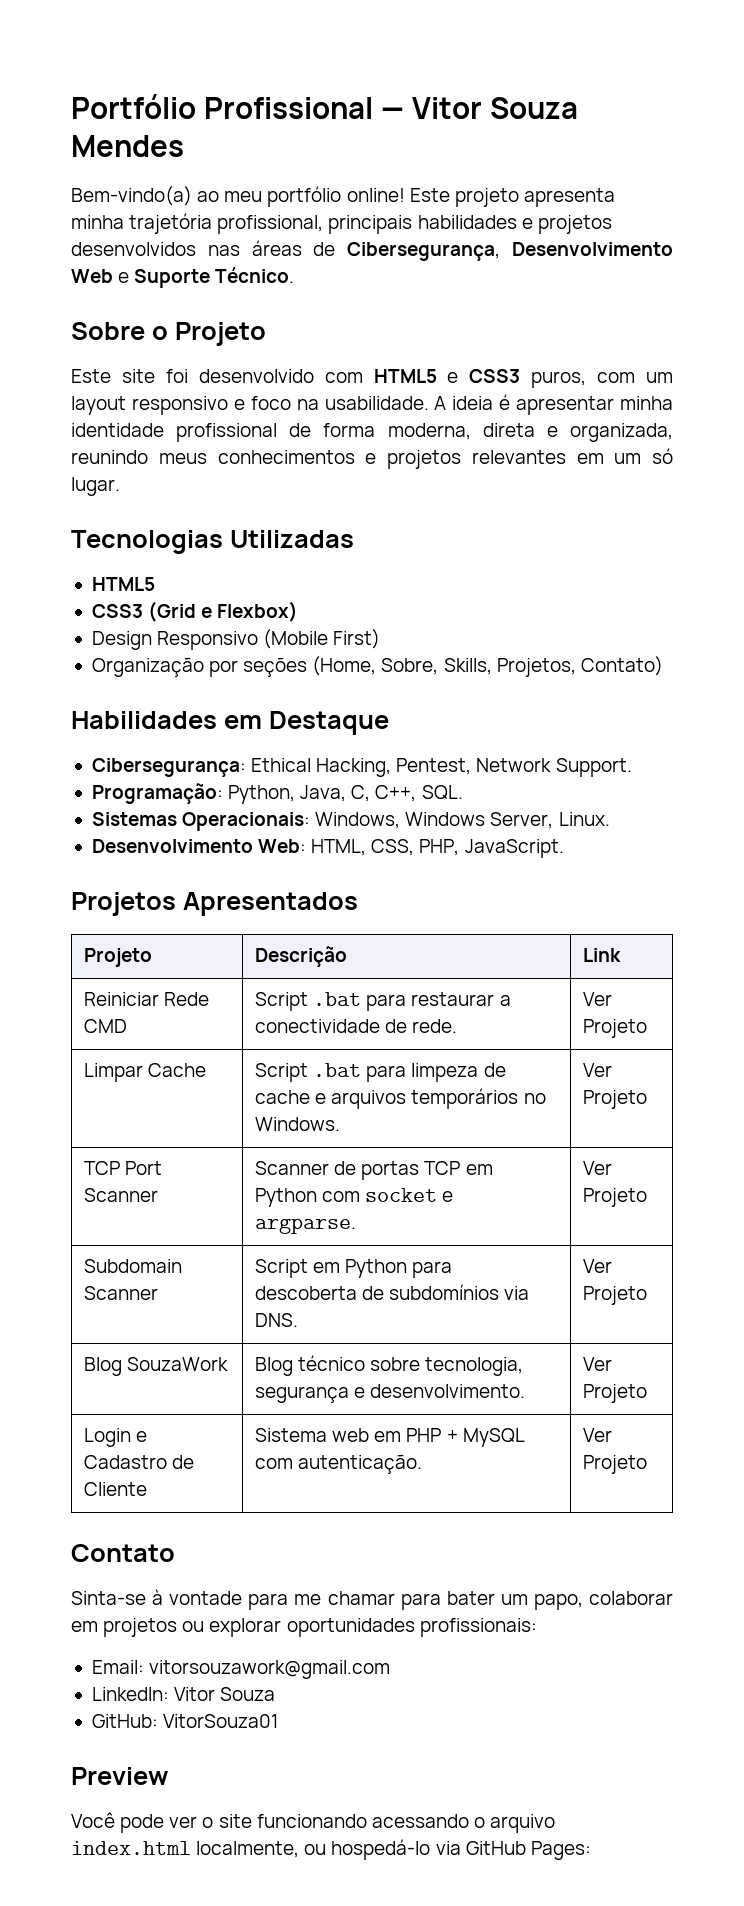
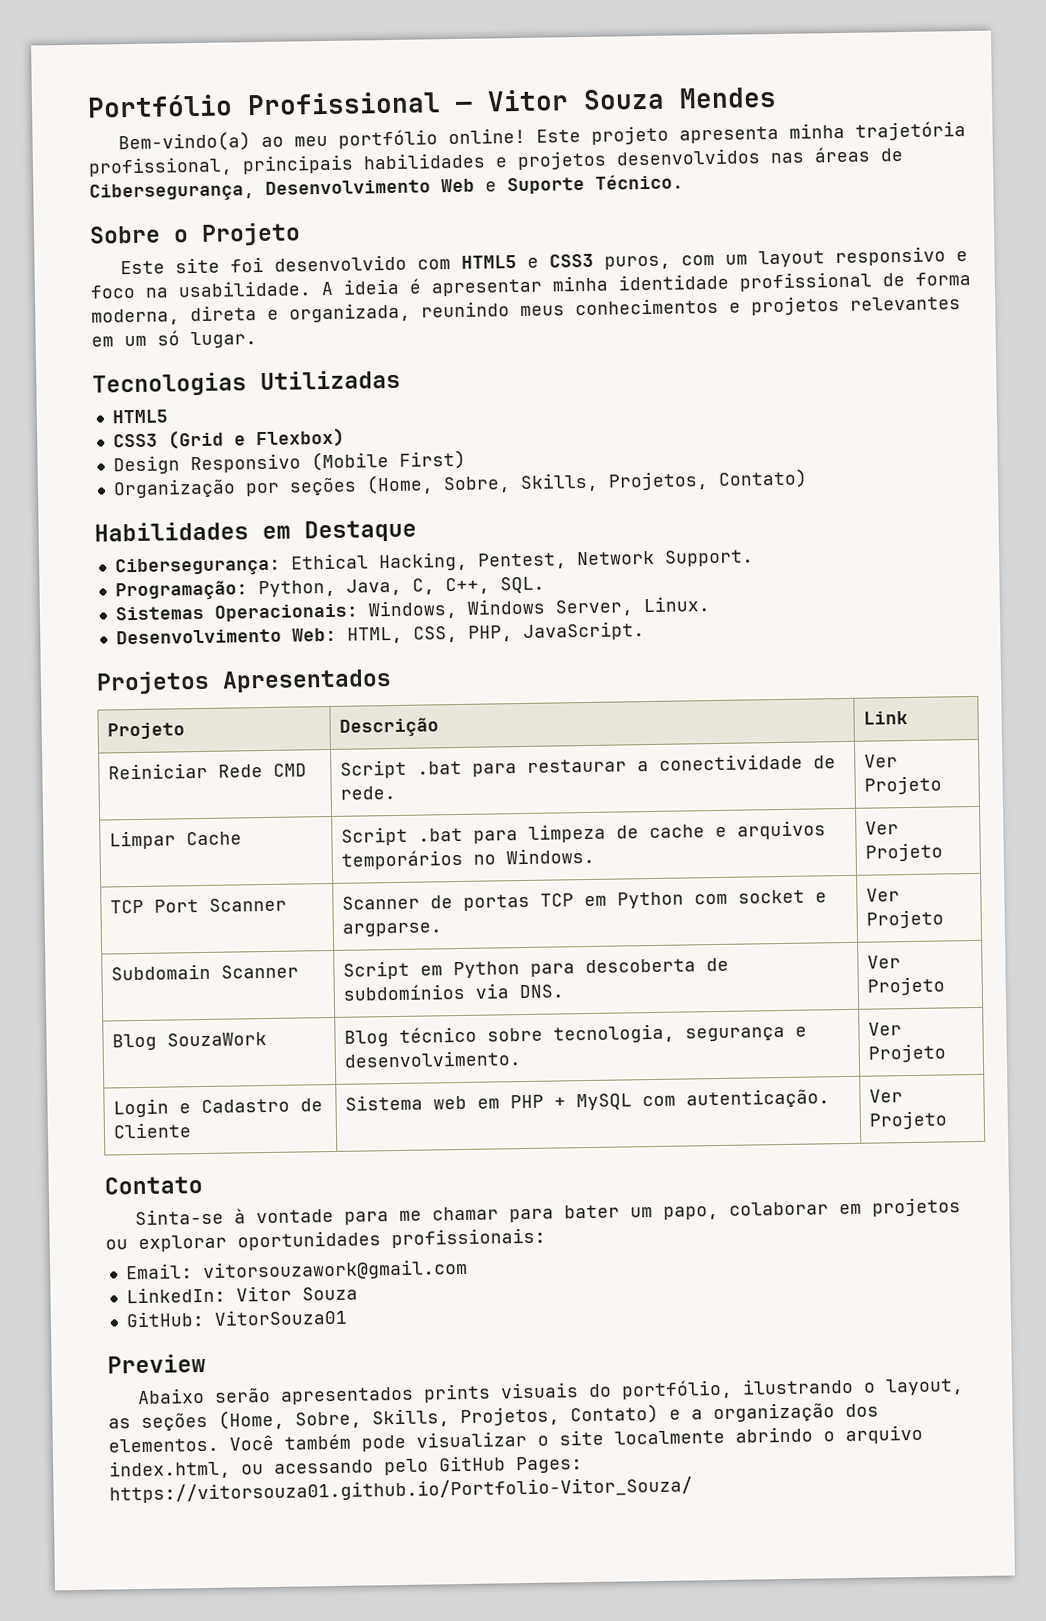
- Você pode ver o site funcionando acessando o arquivo index.html localmente, ou hospedá-lo via GitHub Pages:
+ Abaixo serão apresentados prints visuais do portfólio, ilustrando o layout, as seções (Home, Sobre, Skills, Projetos, Contato) e a organização dos elementos. Você também pode visualizar o site localmente abrindo o arquivo index.html, ou acessando pelo GitHub Pages: https://vitorsouza01.github.io/Portfolio-Vitor_Souza/

